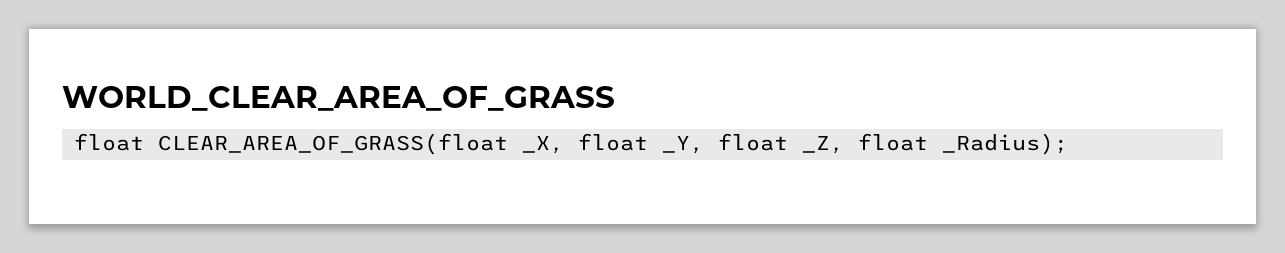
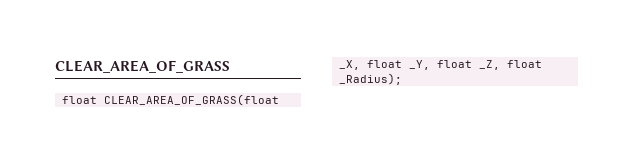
- WORLD_CLEAR_AREA_OF_GRASS
+ CLEAR_AREA_OF_GRASS

